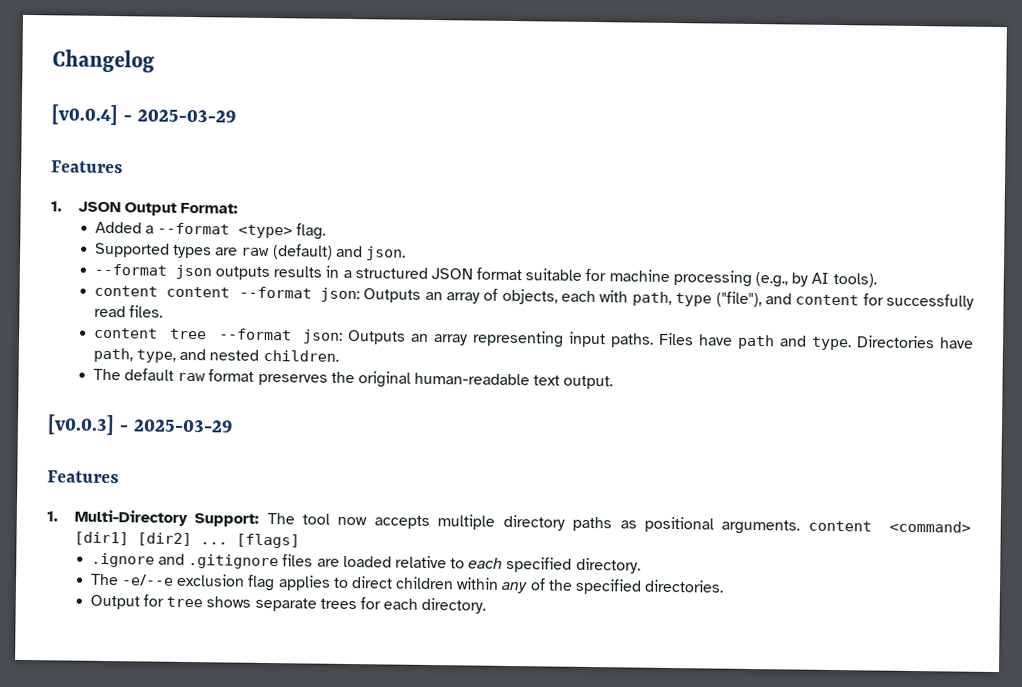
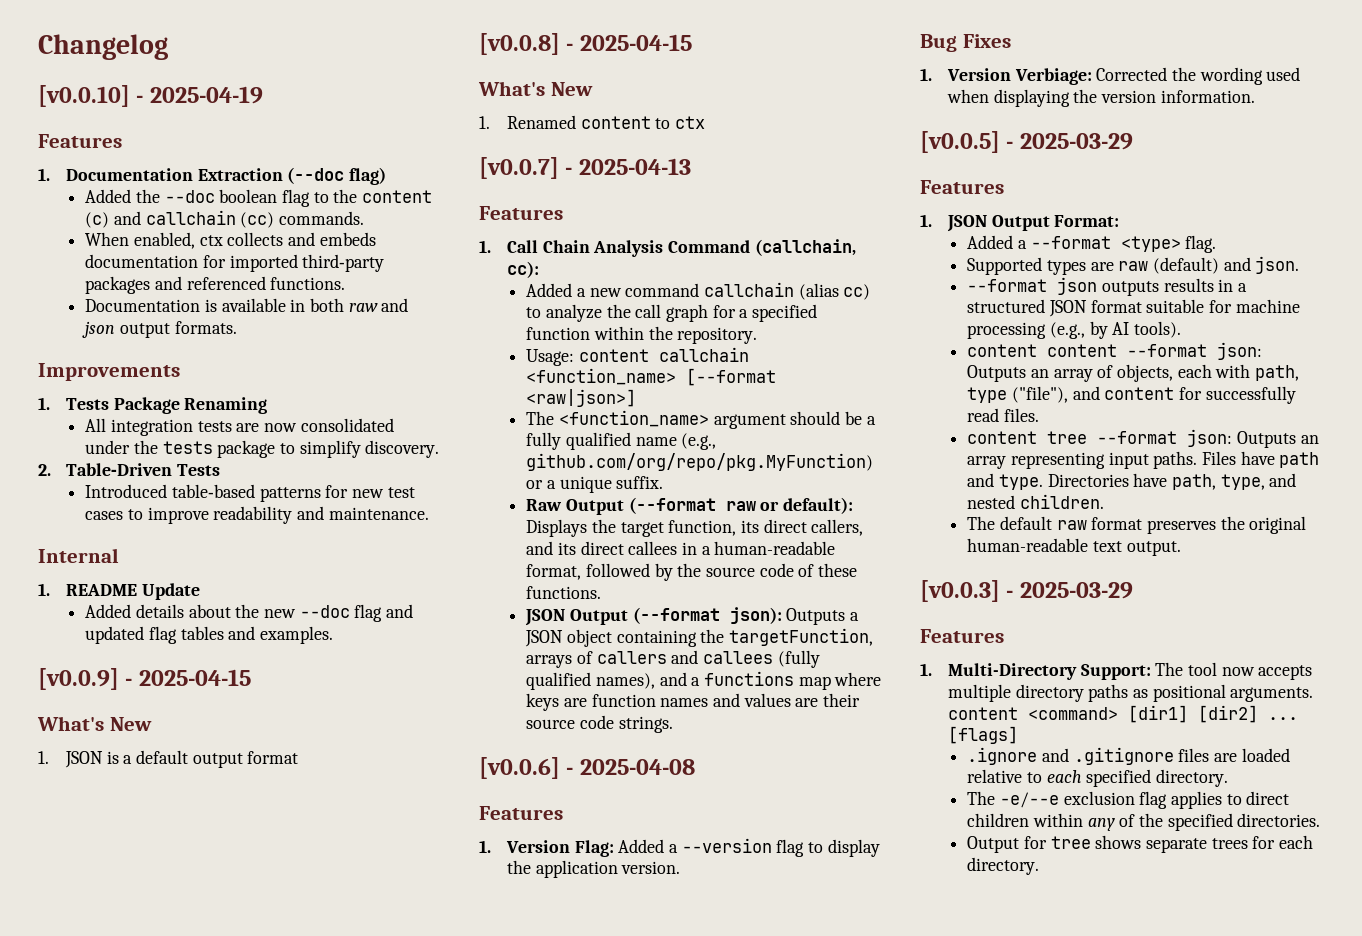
- [v0.0.4] - 2025-03-29
+ [v0.0.10] - 2025-04-19
+ Features
+ 1. Documentation Extraction (--doc flag)
+ Added the --doc boolean flag to the content (c) and callchain (cc) commands.
+ When enabled, ctx collects and embeds documentation for imported third‑party packages and referenced functions.
+ Documentation is available in both raw and json output formats.
+ Improvements
+ 1. Tests Package Renaming
+ All integration tests are now consolidated under the tests package to simplify discovery.
+ 2. Table‑Driven Tests
+ Introduced table‑based patterns for new test cases to improve readability and maintenance.
+ Internal
+ 1. README Update
+ Added details about the new --doc flag and updated flag tables and examples.
+ [v0.0.9] - 2025-04-15
+ What's New
+ 1. JSON is a default output format
+ [v0.0.8] - 2025-04-15
+ What's New
+ 1. Renamed content to ctx
+ [v0.0.7] - 2025-04-13
+ Features
+ 1. Call Chain Analysis Command (callchain, cc):
+ Added a new command callchain (alias cc) to analyze the call graph for a specified function within the repository.
+ Usage: content callchain <function_name> [--format <raw|json>]
+ The <function_name> argument should be a fully qualified name (e.g., github.com/org/repo/pkg.MyFunction) or a unique suffix.
+ Raw Output (--format raw or default): Displays the target function, its direct callers, and its direct callees in a human-readable format, followed by the source code of these functions.
+ JSON Output (--format json): Outputs a JSON object containing the targetFunction, arrays of callers and callees (fully qualified names), and a functions map where keys are function names and values are their source code strings.
+ [v0.0.6] - 2025-04-08
+ Features
+ 1. Version Flag: Added a --version flag to display the application version.
+ Bug Fixes
+ 1. Version Verbiage: Corrected the wording used when displaying the version information.
+ [v0.0.5] - 2025-03-29

